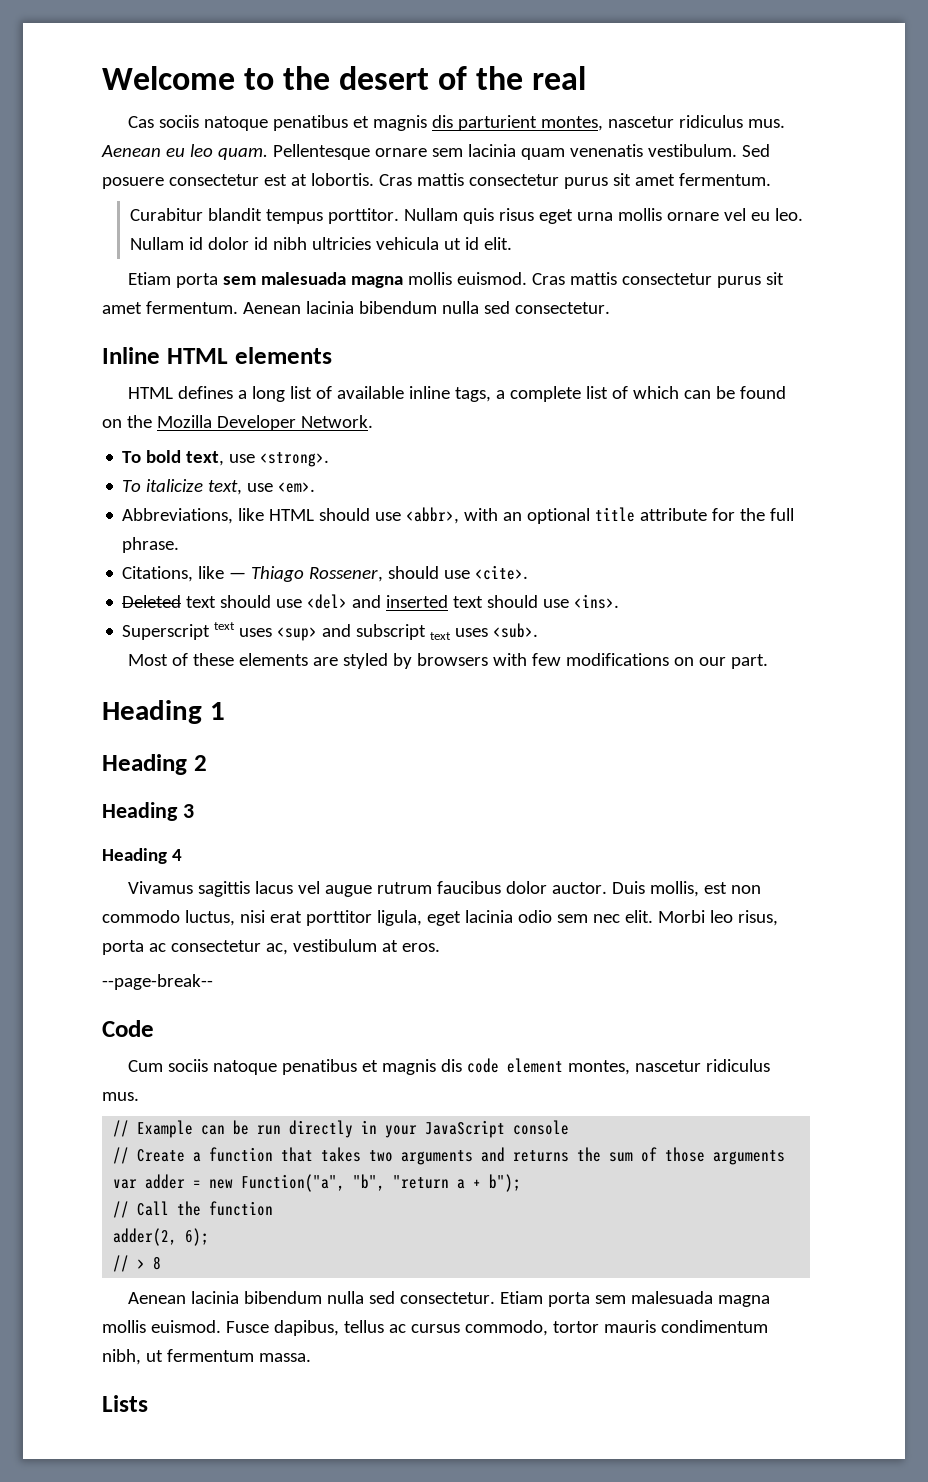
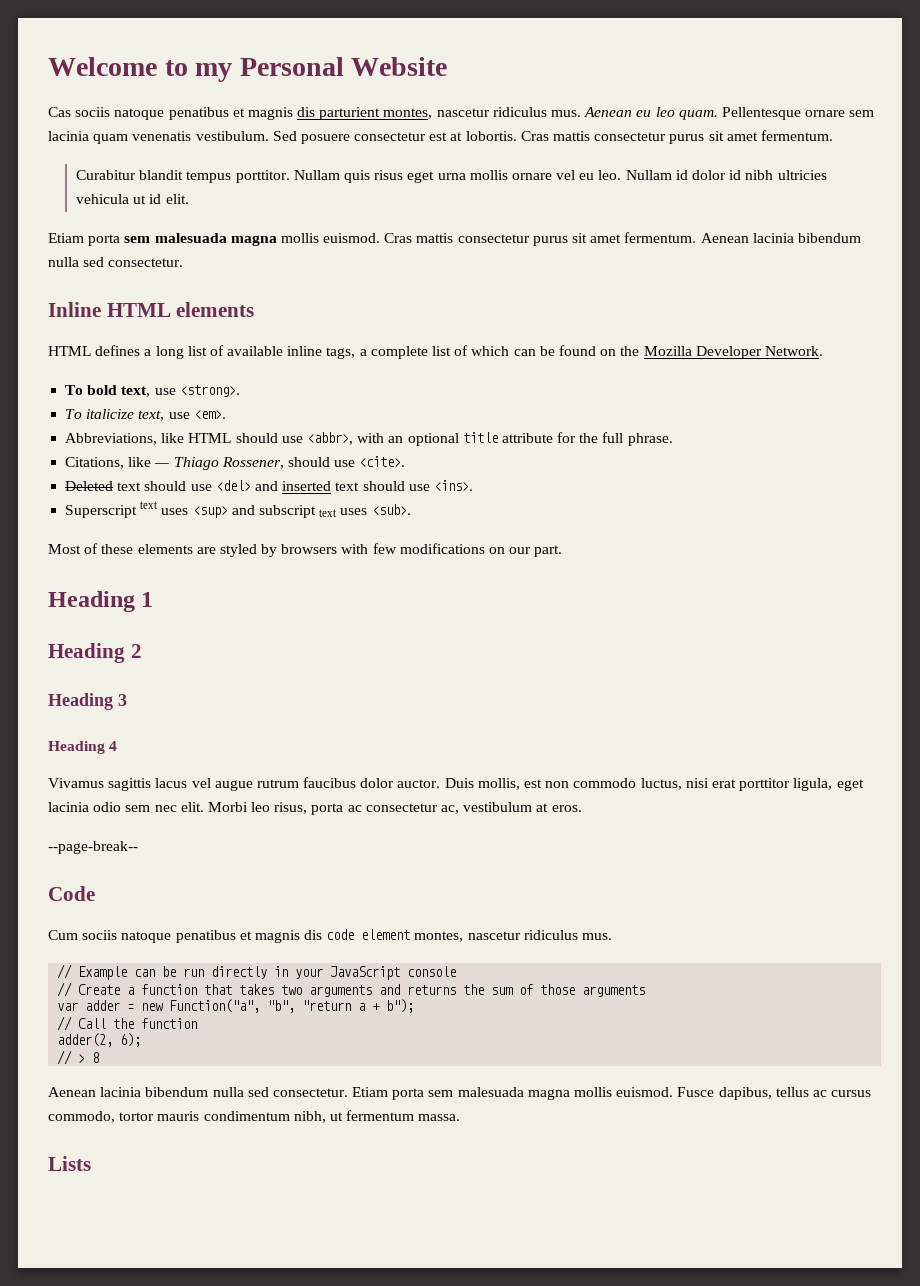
- Welcome to the desert of the real
+ Welcome to my Personal Website

